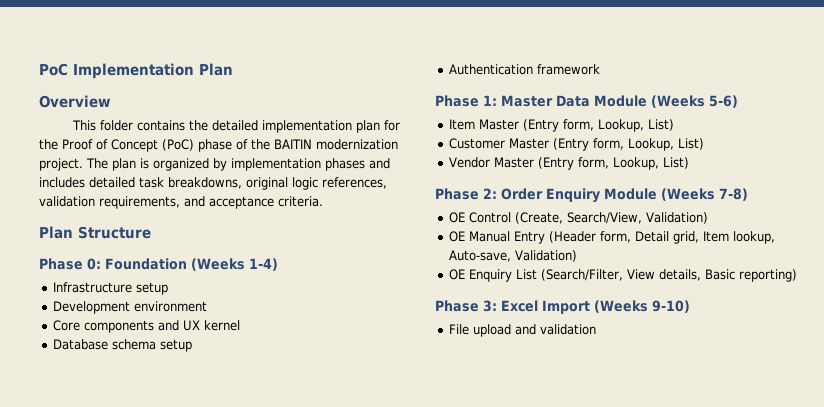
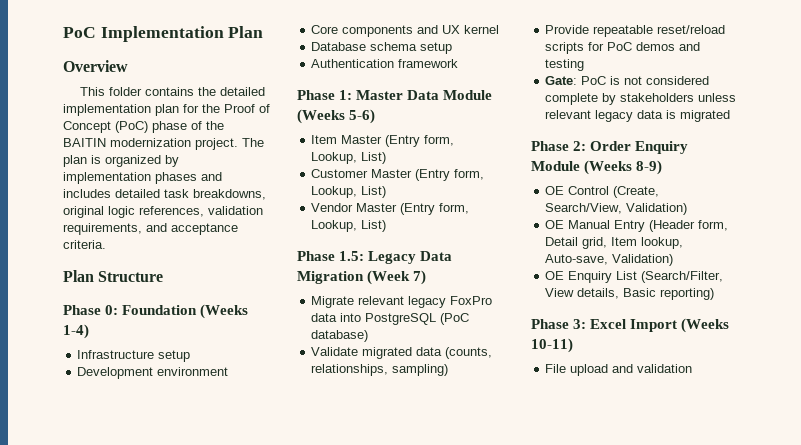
+ Phase 1.5: Legacy Data Migration (Week 7)
+ Migrate relevant legacy FoxPro data into PostgreSQL (PoC database)
+ Validate migrated data (counts, relationships, sampling)
+ Provide repeatable reset/reload scripts for PoC demos and testing
+ Gate: PoC is not considered complete by stakeholders unless relevant legacy data is migrated
- Phase 2: Order Enquiry Module (Weeks 7-8)
+ Phase 2: Order Enquiry Module (Weeks 8-9)
- Phase 3: Excel Import (Weeks 9-10)
+ Phase 3: Excel Import (Weeks 10-11)

